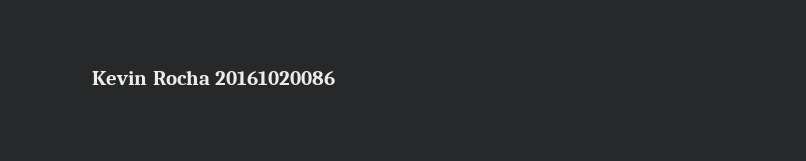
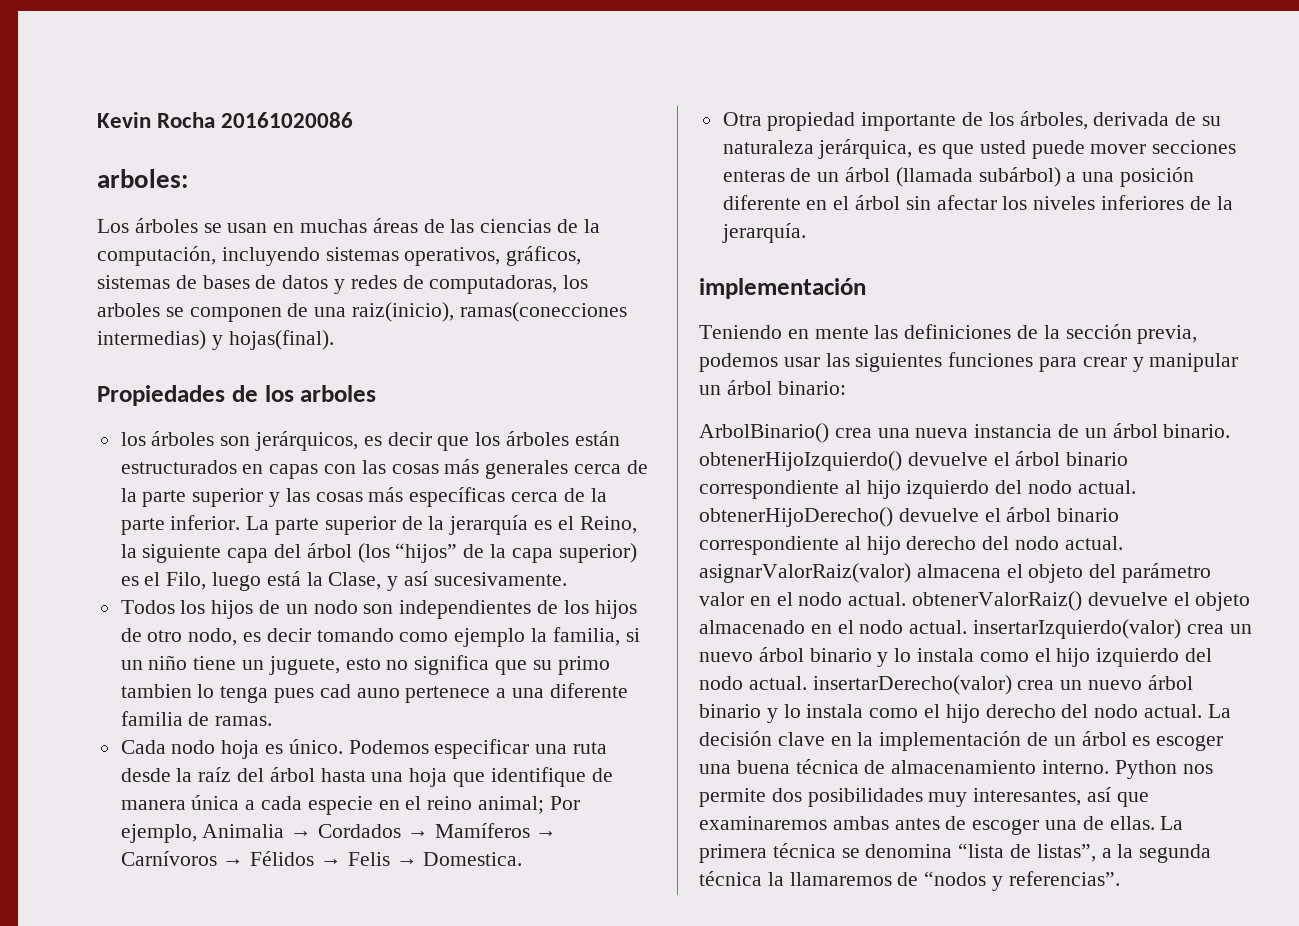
+ arboles:
+ Los árboles se usan en muchas áreas de las ciencias de la computación, incluyendo sistemas operativos, gráficos, sistemas de bases de datos y redes de computadoras, los arboles se componen de una raiz(inicio), ramas(conecciones intermedias) y hojas(final).
+ Propiedades de los arboles
+ los árboles son jerárquicos, es decir que los árboles están estructurados en capas con las cosas más generales cerca de la parte superior y las cosas más específicas cerca de la parte inferior. La parte superior de la jerarquía es el Reino, la siguiente capa del árbol (los “hijos” de la capa superior) es el Filo, luego está la Clase, y así sucesivamente.
+ Todos los hijos de un nodo son independientes de los hijos de otro nodo, es decir tomando como ejemplo la familia, si un niño tiene un juguete, esto no significa que su primo tambien lo tenga pues cad auno pertenece a una diferente familia de ramas.
+ Cada nodo hoja es único. Podemos especificar una ruta desde la raíz del árbol hasta una hoja que identifique de manera única a cada especie en el reino animal; Por ejemplo, Animalia → Cordados → Mamíferos → Carnívoros → Félidos → Felis → Domestica.
+ Otra propiedad importante de los árboles, derivada de su naturaleza jerárquica, es que usted puede mover secciones enteras de un árbol (llamada subárbol) a una posición diferente en el árbol sin afectar los niveles inferiores de la jerarquía.
+ implementación
+ Teniendo en mente las definiciones de la sección previa, podemos usar las siguientes funciones para crear y manipular un árbol binario:
+ ArbolBinario() crea una nueva instancia de un árbol binario. obtenerHijoIzquierdo() devuelve el árbol binario correspondiente al hijo izquierdo del nodo actual. obtenerHijoDerecho() devuelve el árbol binario correspondiente al hijo derecho del nodo actual. asignarValorRaiz(valor) almacena el objeto del parámetro valor en el nodo actual. obtenerValorRaiz() devuelve el objeto almacenado en el nodo actual. insertarIzquierdo(valor) crea un nuevo árbol binario y lo instala como el hijo izquierdo del nodo actual. insertarDerecho(valor) crea un nuevo árbol binario y lo instala como el hijo derecho del nodo actual. La decisión clave en la implementación de un árbol es escoger una buena técnica de almacenamiento interno. Python nos permite dos posibilidades muy interesantes, así que examinaremos ambas antes de escoger una de ellas. La primera técnica se denomina “lista de listas”, a la segunda técnica la llamaremos de “nodos y referencias”.

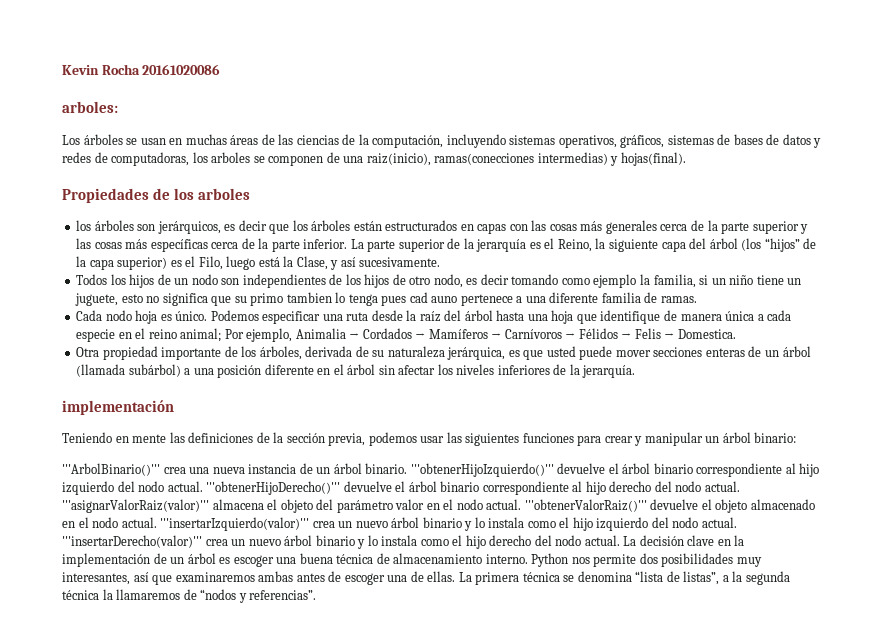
- ArbolBinario() crea una nueva instancia de un árbol binario. obtenerHijoIzquierdo() devuelve el árbol binario correspondiente al hijo izquierdo del nodo actual. obtenerHijoDerecho() devuelve el árbol binario correspondiente al hijo derecho del nodo actual. asignarValorRaiz(valor) almacena el objeto del parámetro valor en el nodo actual. obtenerValorRaiz() devuelve el objeto almacenado en el nodo actual. insertarIzquierdo(valor) crea un nuevo árbol binario y lo instala como el hijo izquierdo del nodo actual. insertarDerecho(valor) crea un nuevo árbol binario y lo instala como el hijo derecho del nodo actual.
+ '''ArbolBinario()''' crea una nueva instancia de un árbol binario. '''obtenerHijoIzquierdo()''' devuelve el árbol binario correspondiente al hijo izquierdo del nodo actual. '''obtenerHijoDerecho()''' devuelve el árbol binario correspondiente al hijo derecho del nodo actual. '''asignarValorRaiz(valor)''' almacena el objeto del parámetro valor en el nodo actual. '''obtenerValorRaiz()''' devuelve el objeto almacenado en el nodo actual. '''insertarIzquierdo(valor)''' crea un nuevo árbol binario y lo instala como el hijo izquierdo del nodo actual. '''insertarDerecho(valor)''' crea un nuevo árbol binario y lo instala como el hijo derecho del nodo actual.

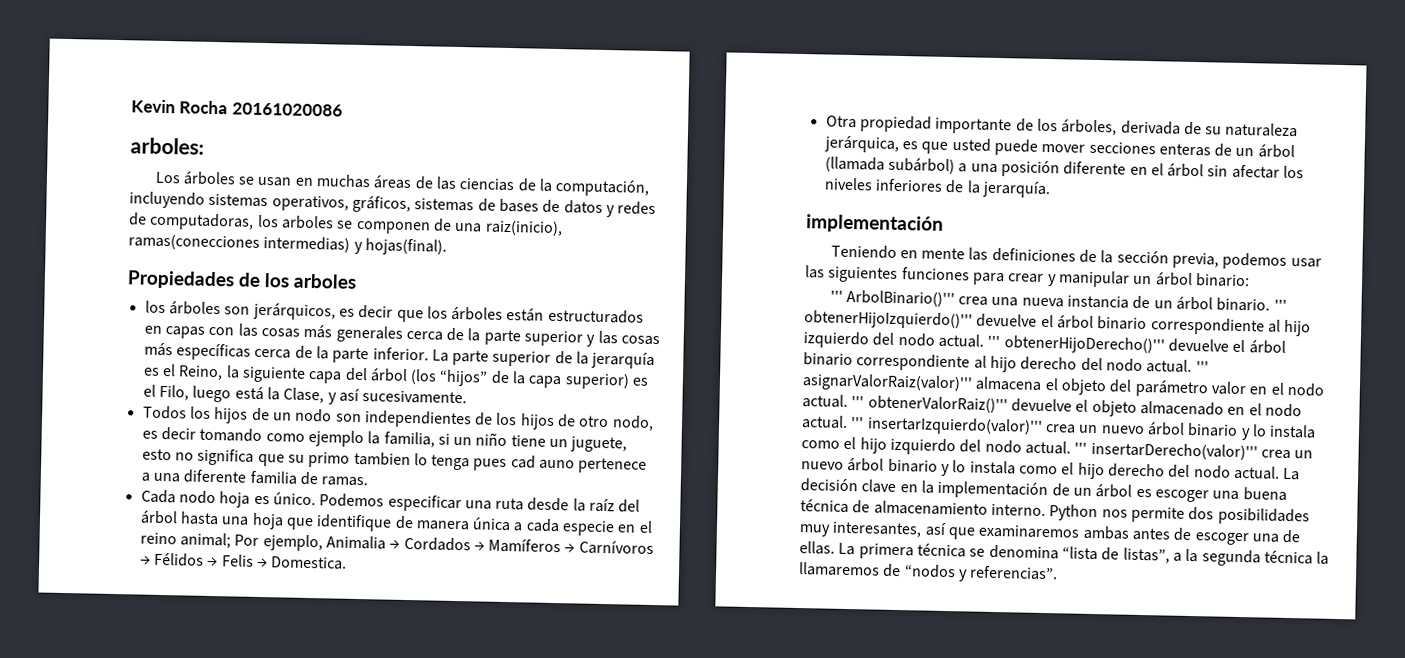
- '''ArbolBinario()''' crea una nueva instancia de un árbol binario.
+ ''' ArbolBinario()''' crea una nueva instancia de un árbol binario.
- '''obtenerHijoIzquierdo()''' devuelve el árbol binario correspondiente al hijo izquierdo del nodo actual.
+ ''' obtenerHijoIzquierdo()''' devuelve el árbol binario correspondiente al hijo izquierdo del nodo actual.
- '''obtenerHijoDerecho()''' devuelve el árbol binario correspondiente al hijo derecho del nodo actual.
+ ''' obtenerHijoDerecho()''' devuelve el árbol binario correspondiente al hijo derecho del nodo actual.
- '''asignarValorRaiz(valor)''' almacena el objeto del parámetro valor en el nodo actual.
+ ''' asignarValorRaiz(valor)''' almacena el objeto del parámetro valor en el nodo actual.
- '''obtenerValorRaiz()''' devuelve el objeto almacenado en el nodo actual.
+ ''' obtenerValorRaiz()''' devuelve el objeto almacenado en el nodo actual.
- '''insertarIzquierdo(valor)''' crea un nuevo árbol binario y lo instala como el hijo izquierdo del nodo actual.
+ ''' insertarIzquierdo(valor)''' crea un nuevo árbol binario y lo instala como el hijo izquierdo del nodo actual.
- '''insertarDerecho(valor)''' crea un nuevo árbol binario y lo instala como el hijo derecho del nodo actual.
+ ''' insertarDerecho(valor)''' crea un nuevo árbol binario y lo instala como el hijo derecho del nodo actual.

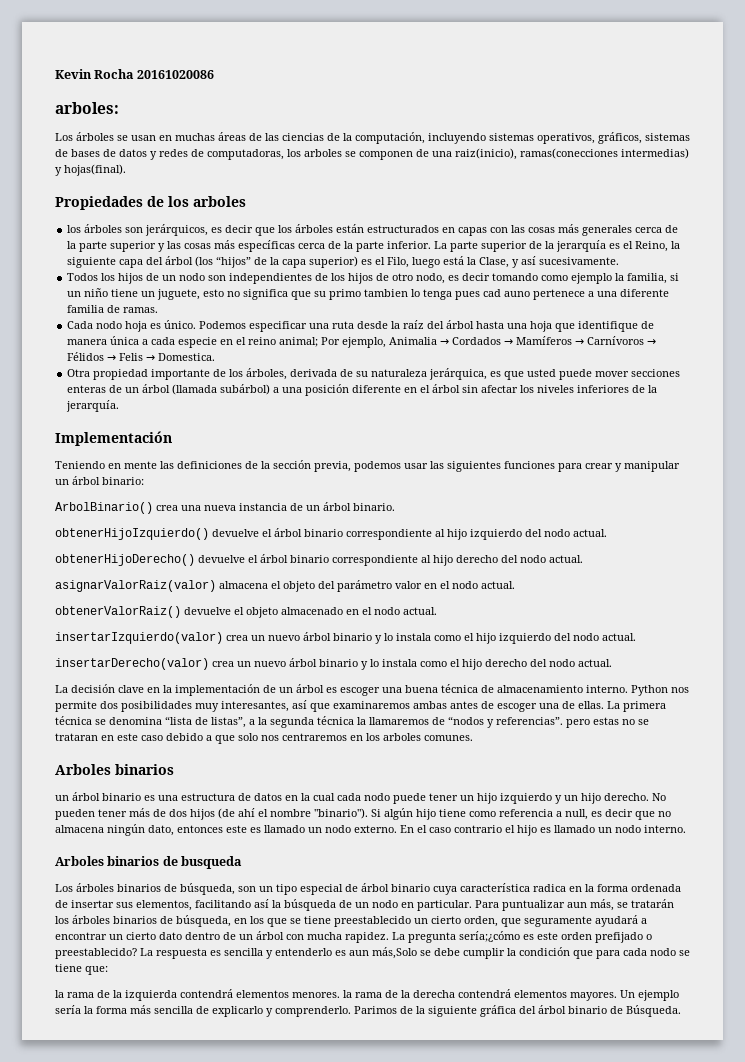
  Otra propiedad importante de los árboles, derivada de su naturaleza jerárquica, es que usted puede mover secciones enteras de un árbol (llamada subárbol) a una posición diferente en el árbol sin afectar los niveles inferiores de la jerarquía.
- implementación
+ Implementación
- ''' ArbolBinario()''' crea una nueva instancia de un árbol binario. ''' obtenerHijoIzquierdo()''' devuelve el árbol binario correspondiente al hijo izquierdo del nodo actual. ''' obtenerHijoDerecho()''' devuelve el árbol binario correspondiente al hijo derecho del nodo actual. ''' asignarValorRaiz(valor)''' almacena el objeto del parámetro valor en el nodo actual. ''' obtenerValorRaiz()''' devuelve el objeto almacenado en el nodo actual. ''' insertarIzquierdo(valor)''' crea un nuevo árbol binario y lo instala como el hijo izquierdo del nodo actual. ''' insertarDerecho(valor)''' crea un nuevo árbol binario y lo instala como el hijo derecho del nodo actual. La decisión clave en la implementación de un árbol es escoger una buena técnica de almacenamiento interno.
+ ArbolBinario() crea una nueva instancia de un árbol binario.
+ obtenerHijoIzquierdo() devuelve el árbol binario correspondiente al hijo izquierdo del nodo actual.
+ obtenerHijoDerecho() devuelve el árbol binario correspondiente al hijo derecho del nodo actual.
+ asignarValorRaiz(valor) almacena el objeto del parámetro valor en el nodo actual.
+ obtenerValorRaiz() devuelve el objeto almacenado en el nodo actual.
+ insertarIzquierdo(valor) crea un nuevo árbol binario y lo instala como el hijo izquierdo del nodo actual.
+ insertarDerecho(valor) crea un nuevo árbol binario y lo instala como el hijo derecho del nodo actual.
+ La decisión clave en la implementación de un árbol es escoger una buena técnica de almacenamiento interno.
- La primera técnica se denomina “lista de listas”, a la segunda técnica la llamaremos de “nodos y referencias”.
+ La primera técnica se denomina “lista de listas”, a la segunda técnica la llamaremos de “nodos y referencias”. pero estas no se trataran en este caso debido a que solo nos centraremos en los arboles comunes.
+ Arboles binarios
+ un árbol binario es una estructura de datos en la cual cada nodo puede tener un hijo izquierdo y un hijo derecho. No pueden tener más de dos hijos (de ahí el nombre "binario"). Si algún hijo tiene como referencia a null, es decir que no almacena ningún dato, entonces este es llamado un nodo externo. En el caso contrario el hijo es llamado un nodo interno.
+ Arboles binarios de busqueda
+ Los árboles binarios de búsqueda, son un tipo especial de árbol binario cuya característica radica en la forma ordenada de insertar sus elementos, facilitando así la búsqueda de un nodo en particular. Para puntualizar aun más, se tratarán los árboles binarios de búsqueda, en los que se tiene preestablecido un cierto orden, que seguramente ayudará a encontrar un cierto dato dentro de un árbol con mucha rapidez. La pregunta sería;¿cómo es este orden prefijado o preestablecido? La respuesta es sencilla y entenderlo es aun más,Solo se debe cumplir la condición que para cada nodo se tiene que:
+ la rama de la izquierda contendrá elementos menores. la rama de la derecha contendrá elementos mayores. Un ejemplo sería la forma más sencilla de explicarlo y comprenderlo. Parimos de la siguiente gráfica del árbol binario de Búsqueda.

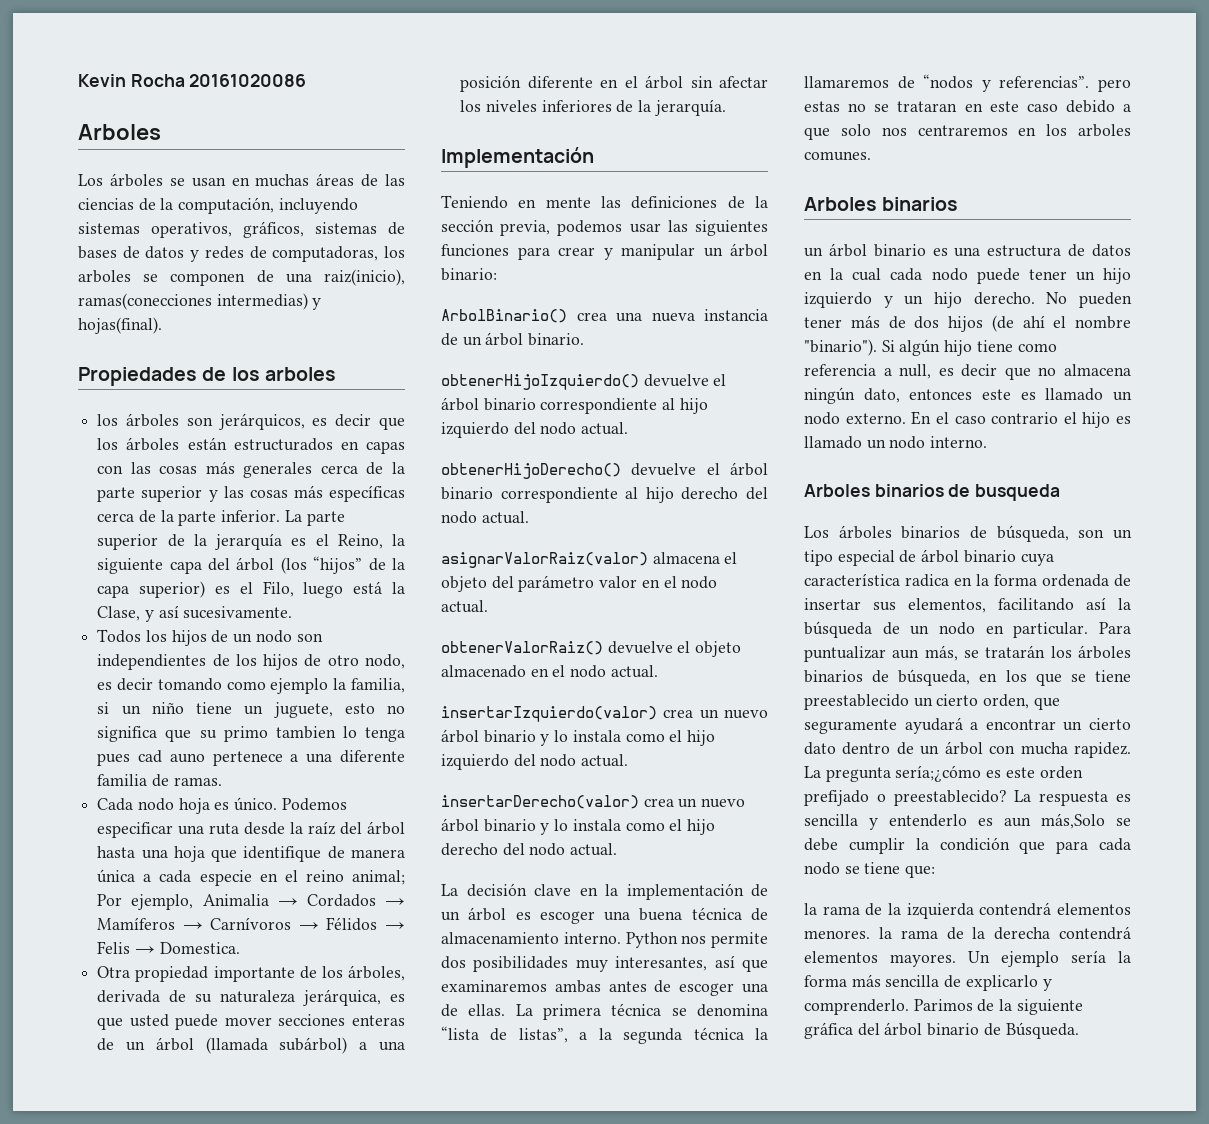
  Kevin Rocha 20161020086
- arboles:
+ Arboles

